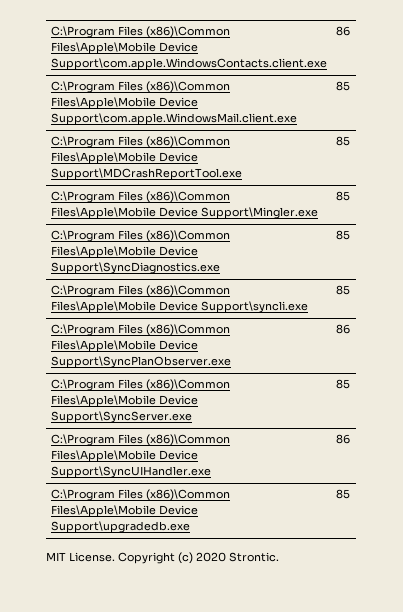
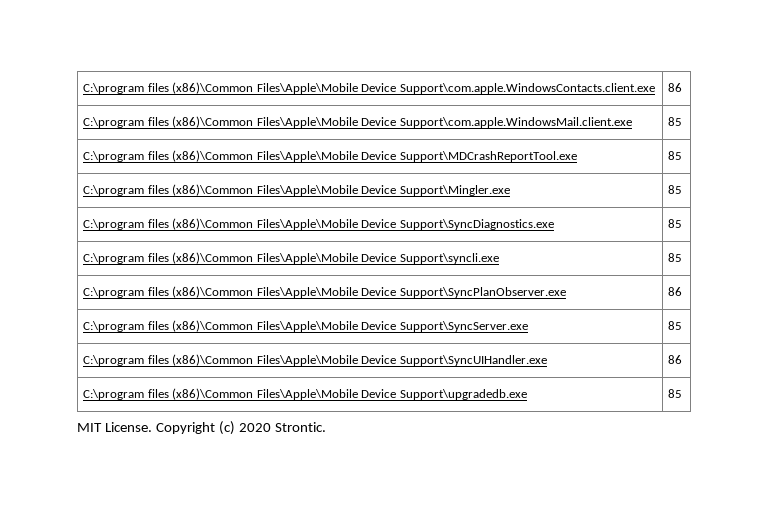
- C:\Program Files (x86)\Common Files\Apple\Mobile Device Support\com.apple.WindowsContacts.client.exe | 86
+ C:\program files (x86)\Common Files\Apple\Mobile Device Support\com.apple.WindowsContacts.client.exe | 86
- C:\Program Files (x86)\Common Files\Apple\Mobile Device Support\com.apple.WindowsMail.client.exe | 85
+ C:\program files (x86)\Common Files\Apple\Mobile Device Support\com.apple.WindowsMail.client.exe | 85
- C:\Program Files (x86)\Common Files\Apple\Mobile Device Support\MDCrashReportTool.exe | 85
+ C:\program files (x86)\Common Files\Apple\Mobile Device Support\MDCrashReportTool.exe | 85
- C:\Program Files (x86)\Common Files\Apple\Mobile Device Support\Mingler.exe | 85
+ C:\program files (x86)\Common Files\Apple\Mobile Device Support\Mingler.exe | 85
- C:\Program Files (x86)\Common Files\Apple\Mobile Device Support\SyncDiagnostics.exe | 85
+ C:\program files (x86)\Common Files\Apple\Mobile Device Support\SyncDiagnostics.exe | 85
- C:\Program Files (x86)\Common Files\Apple\Mobile Device Support\syncli.exe | 85
+ C:\program files (x86)\Common Files\Apple\Mobile Device Support\syncli.exe | 85
- C:\Program Files (x86)\Common Files\Apple\Mobile Device Support\SyncPlanObserver.exe | 86
+ C:\program files (x86)\Common Files\Apple\Mobile Device Support\SyncPlanObserver.exe | 86
- C:\Program Files (x86)\Common Files\Apple\Mobile Device Support\SyncServer.exe | 85
+ C:\program files (x86)\Common Files\Apple\Mobile Device Support\SyncServer.exe | 85
- C:\Program Files (x86)\Common Files\Apple\Mobile Device Support\SyncUIHandler.exe | 86
+ C:\program files (x86)\Common Files\Apple\Mobile Device Support\SyncUIHandler.exe | 86
- C:\Program Files (x86)\Common Files\Apple\Mobile Device Support\upgradedb.exe | 85
+ C:\program files (x86)\Common Files\Apple\Mobile Device Support\upgradedb.exe | 85

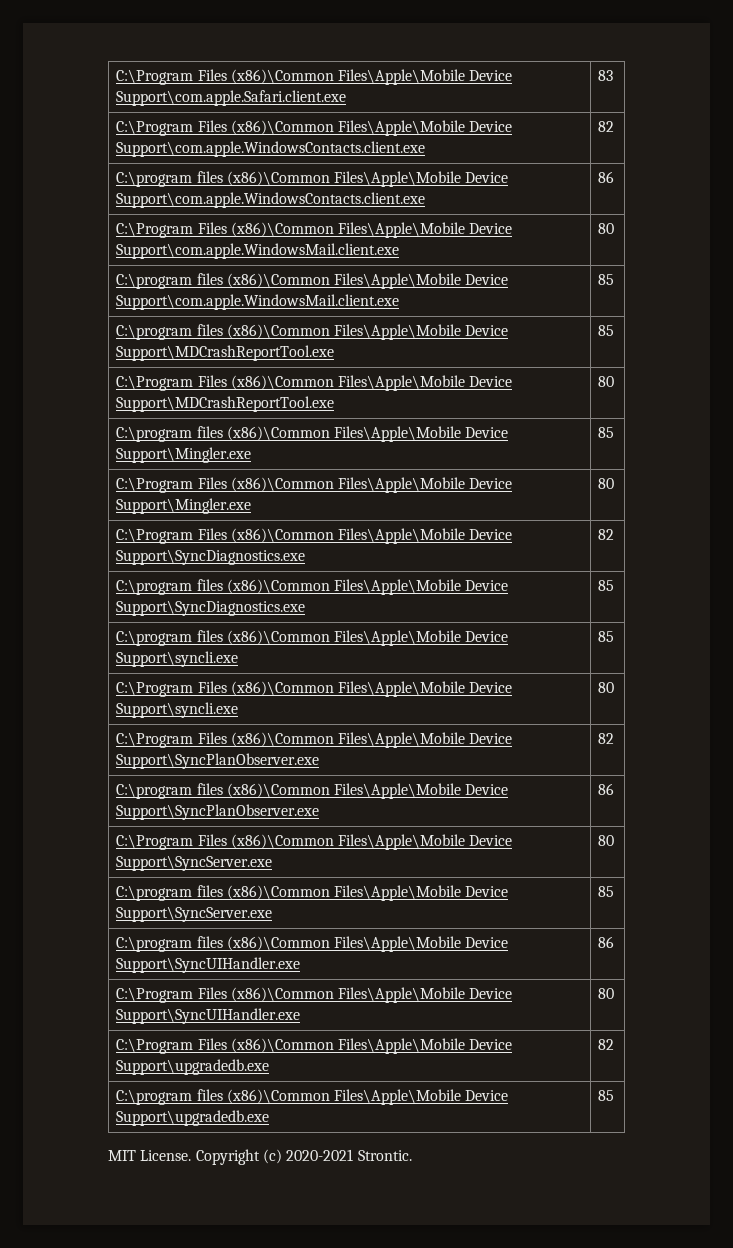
+ C:\Program Files (x86)\Common Files\Apple\Mobile Device Support\com.apple.Safari.client.exe | 83
+ C:\Program Files (x86)\Common Files\Apple\Mobile Device Support\com.apple.WindowsContacts.client.exe | 82
+ C:\Program Files (x86)\Common Files\Apple\Mobile Device Support\com.apple.WindowsMail.client.exe | 80
+ C:\Program Files (x86)\Common Files\Apple\Mobile Device Support\MDCrashReportTool.exe | 80
+ C:\Program Files (x86)\Common Files\Apple\Mobile Device Support\Mingler.exe | 80
+ C:\Program Files (x86)\Common Files\Apple\Mobile Device Support\SyncDiagnostics.exe | 82
+ C:\Program Files (x86)\Common Files\Apple\Mobile Device Support\syncli.exe | 80
+ C:\Program Files (x86)\Common Files\Apple\Mobile Device Support\SyncPlanObserver.exe | 82
+ C:\Program Files (x86)\Common Files\Apple\Mobile Device Support\SyncServer.exe | 80
+ C:\Program Files (x86)\Common Files\Apple\Mobile Device Support\SyncUIHandler.exe | 80
+ C:\Program Files (x86)\Common Files\Apple\Mobile Device Support\upgradedb.exe | 82
- Copyright (c) 2020 Strontic.
+ Copyright (c) 2020-2021 Strontic.

